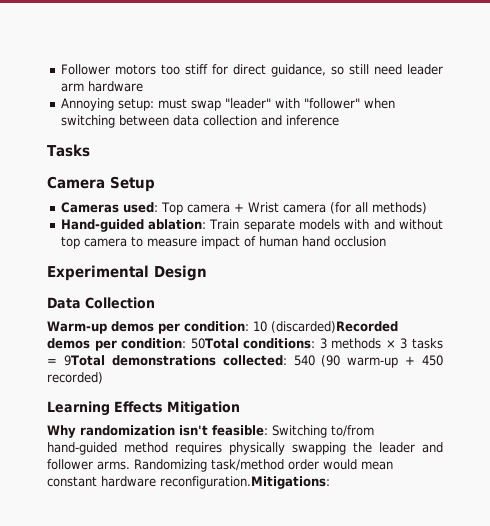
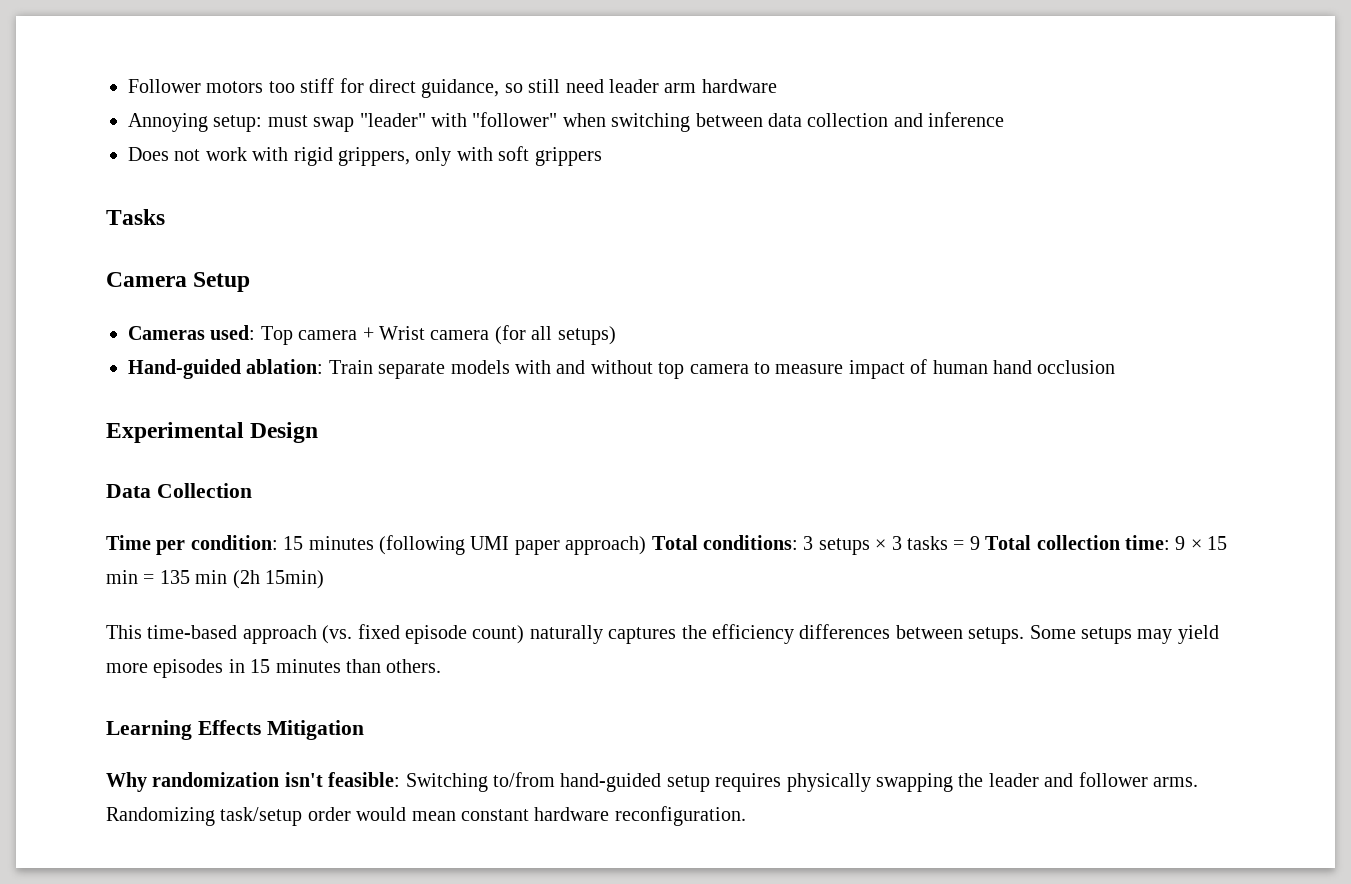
+ Does not work with rigid grippers, only with soft grippers
- Cameras used: Top camera + Wrist camera (for all methods)
+ Cameras used: Top camera + Wrist camera (for all setups)
- Warm-up demos per condition: 10 (discarded)Recorded demos per condition: 50Total conditions: 3 methods × 3 tasks = 9Total demonstrations collected: 540 (90 warm-up + 450 recorded)
+ Time per condition: 15 minutes (following UMI paper approach) Total conditions: 3 setups × 3 tasks = 9 Total collection time: 9 × 15 min = 135 min (2h 15min)
+ This time-based approach (vs. fixed episode count) naturally captures the efficiency differences between setups. Some setups may yield more episodes in 15 minutes than others.
- Why randomization isn't feasible: Switching to/from hand-guided method requires physically swapping the leader and follower arms.
+ Why randomization isn't feasible: Switching to/from hand-guided setup requires physically swapping the leader and follower arms.
- Randomizing task/method order would mean constant hardware reconfiguration.Mitigations:
+ Randomizing task/setup order would mean constant hardware reconfiguration.

